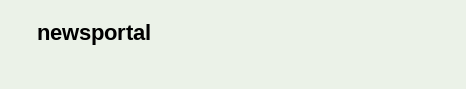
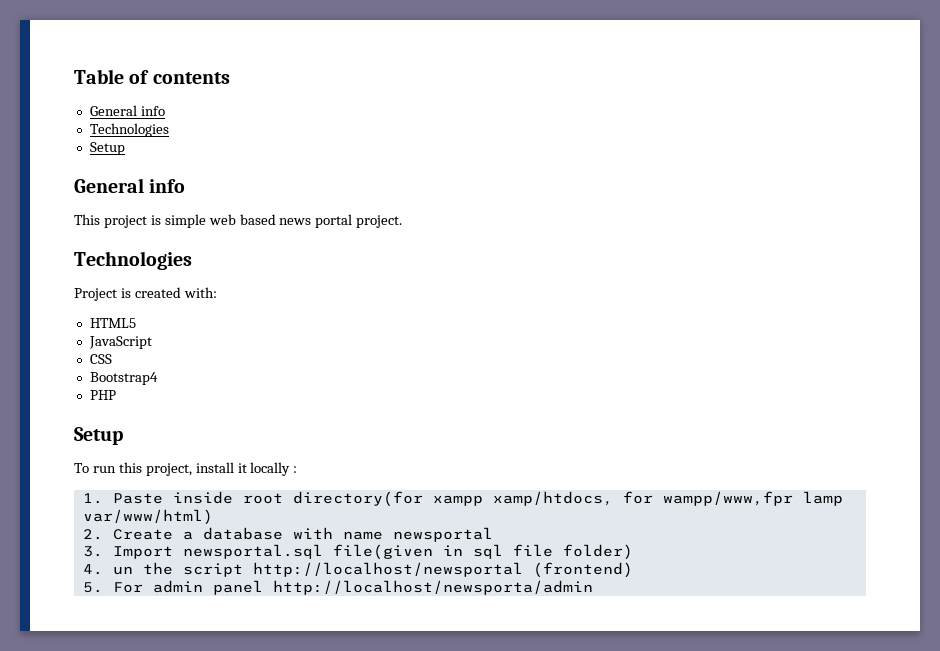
- newsportal
+ Table of contents
+ General info
+ Technologies
+ Setup
+ General info
+ This project is simple web based news portal project.
+ Technologies
+ Project is created with:
+ HTML5
+ JavaScript
+ CSS
+ Bootstrap4
+ PHP
+ Setup
+ To run this project, install it locally :
+ 1. Paste inside root directory(for xampp xamp/htdocs, for wampp/www,fpr lamp var/www/html)
+ 2. Create a database with name newsportal
+ 3. Import newsportal.sql file(given in sql file folder)
+ 4. un the script http://localhost/newsportal (frontend)
+ 5. For admin panel http://localhost/newsporta/admin

